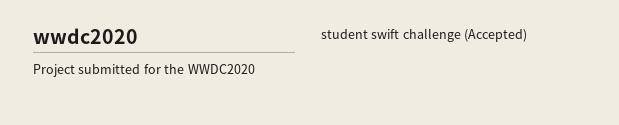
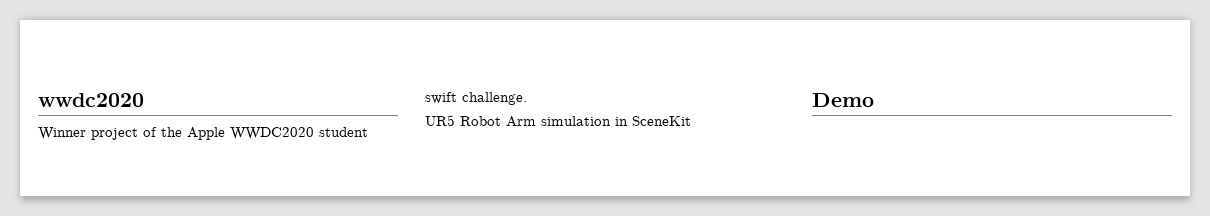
- Project submitted for the WWDC2020 student swift challenge (Accepted)
+ Winner project of the Apple WWDC2020 student swift challenge.
+ UR5 Robot Arm simulation in SceneKit
+ Demo

